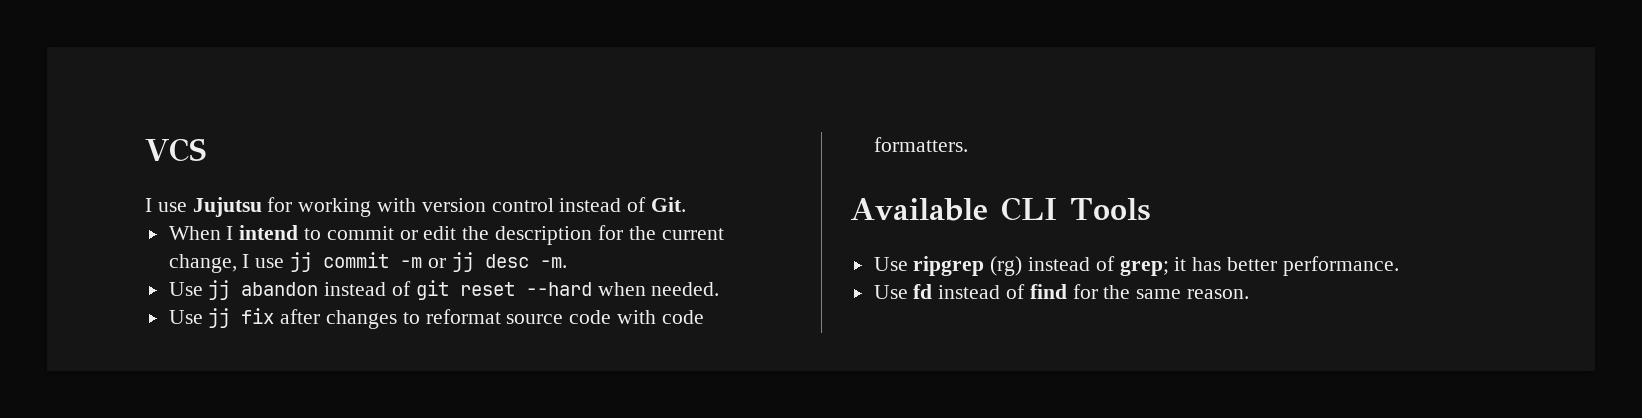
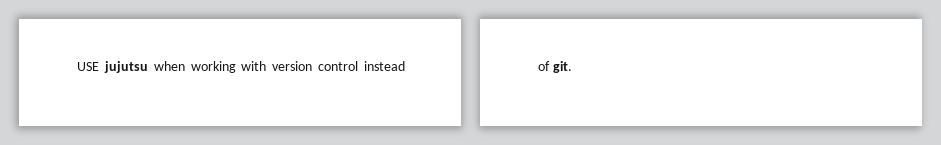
- VCS
- I use Jujutsu for working with version control instead of Git.
- When I intend to commit or edit the description for the current change, I use jj commit -m or jj desc -m.
- Use jj abandon instead of git reset --hard when needed.
- Use jj fix after changes to reformat source code with code formatters.
- Available CLI Tools
- Use ripgrep (rg) instead of grep; it has better performance.
- Use fd instead of find for the same reason.
+ USE jujutsu when working with version control instead of git.

